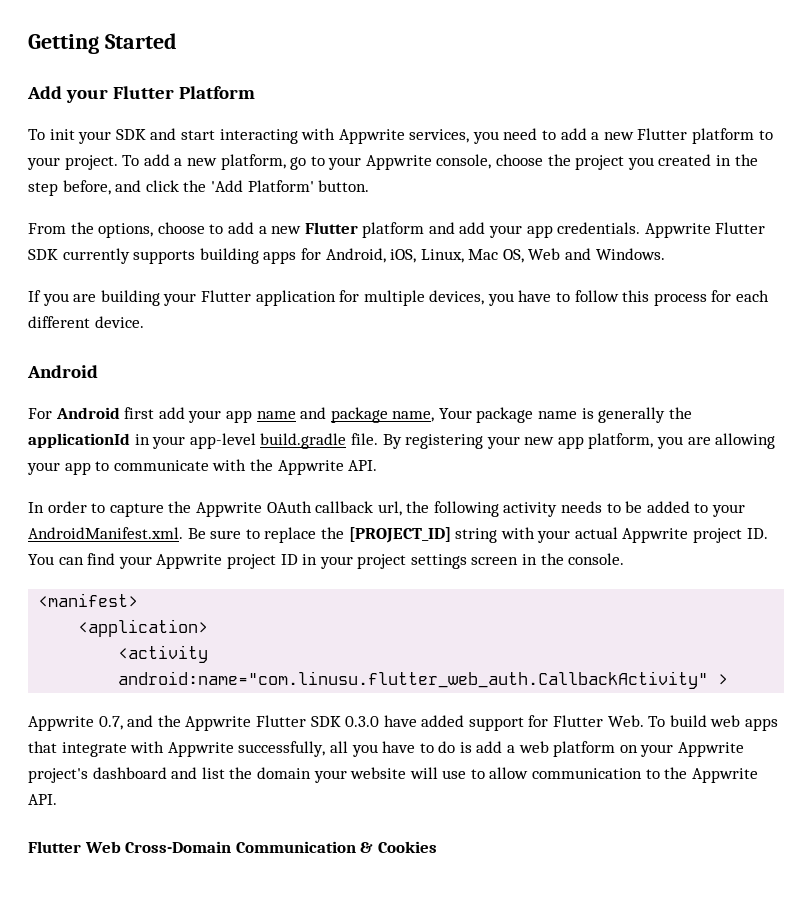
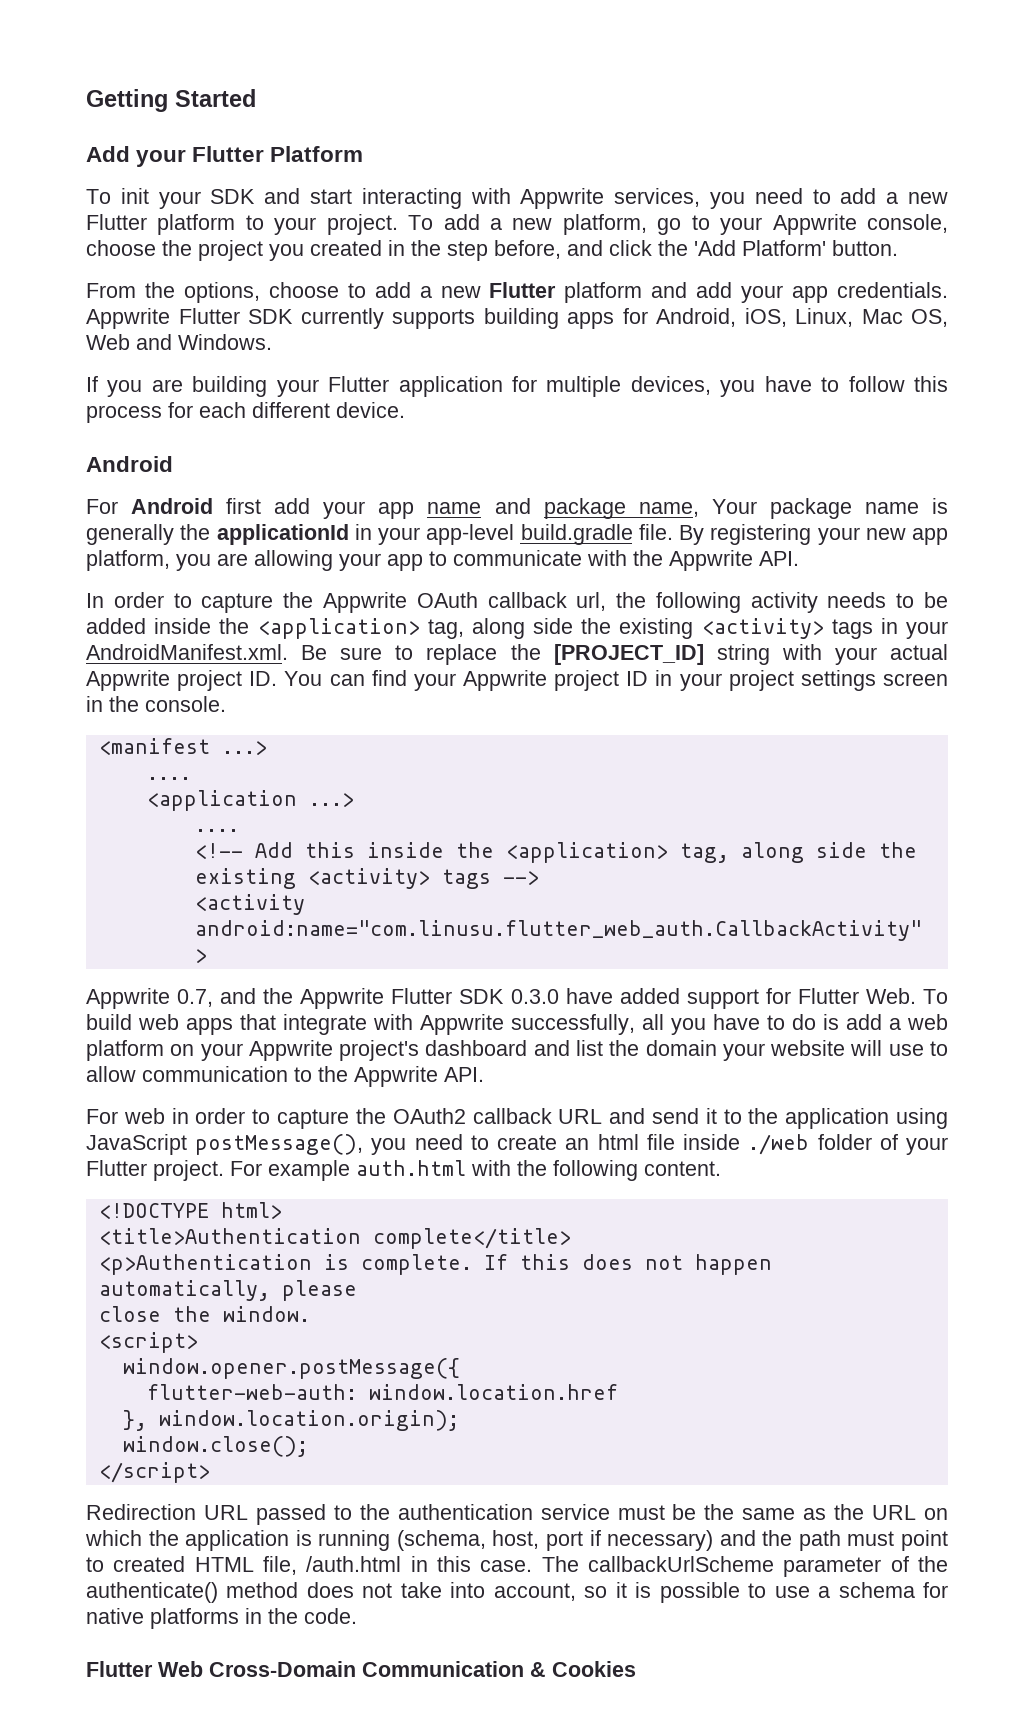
- In order to capture the Appwrite OAuth callback url, the following activity needs to be added to your AndroidManifest.xml. Be sure to replace the [PROJECT_ID] string with your actual Appwrite project ID. You can find your Appwrite project ID in your project settings screen in the console.
+ In order to capture the Appwrite OAuth callback url, the following activity needs to be added inside the <application> tag, along side the existing <activity> tags in your AndroidManifest.xml. Be sure to replace the [PROJECT_ID] string with your actual Appwrite project ID. You can find your Appwrite project ID in your project settings screen in the console.
- <manifest>
- <application>
+ <manifest ...>
+ ....
+ <application ...>
+ ....
+ <!-- Add this inside the <application> tag, along side the existing <activity> tags -->
+ For web in order to capture the OAuth2 callback URL and send it to the application using JavaScript postMessage(), you need to create an html file inside ./web folder of your Flutter project. For example auth.html with the following content.
+ <!DOCTYPE html>
+ <title>Authentication complete</title>
+ <p>Authentication is complete. If this does not happen automatically, please
+ close the window.
+ <script>
+ window.opener.postMessage({
+ flutter-web-auth: window.location.href
+ }, window.location.origin);
+ window.close();
+ </script>
+ Redirection URL passed to the authentication service must be the same as the URL on which the application is running (schema, host, port if necessary) and the path must point to created HTML file, /auth.html in this case. The callbackUrlScheme parameter of the authenticate() method does not take into account, so it is possible to use a schema for native platforms in the code.

